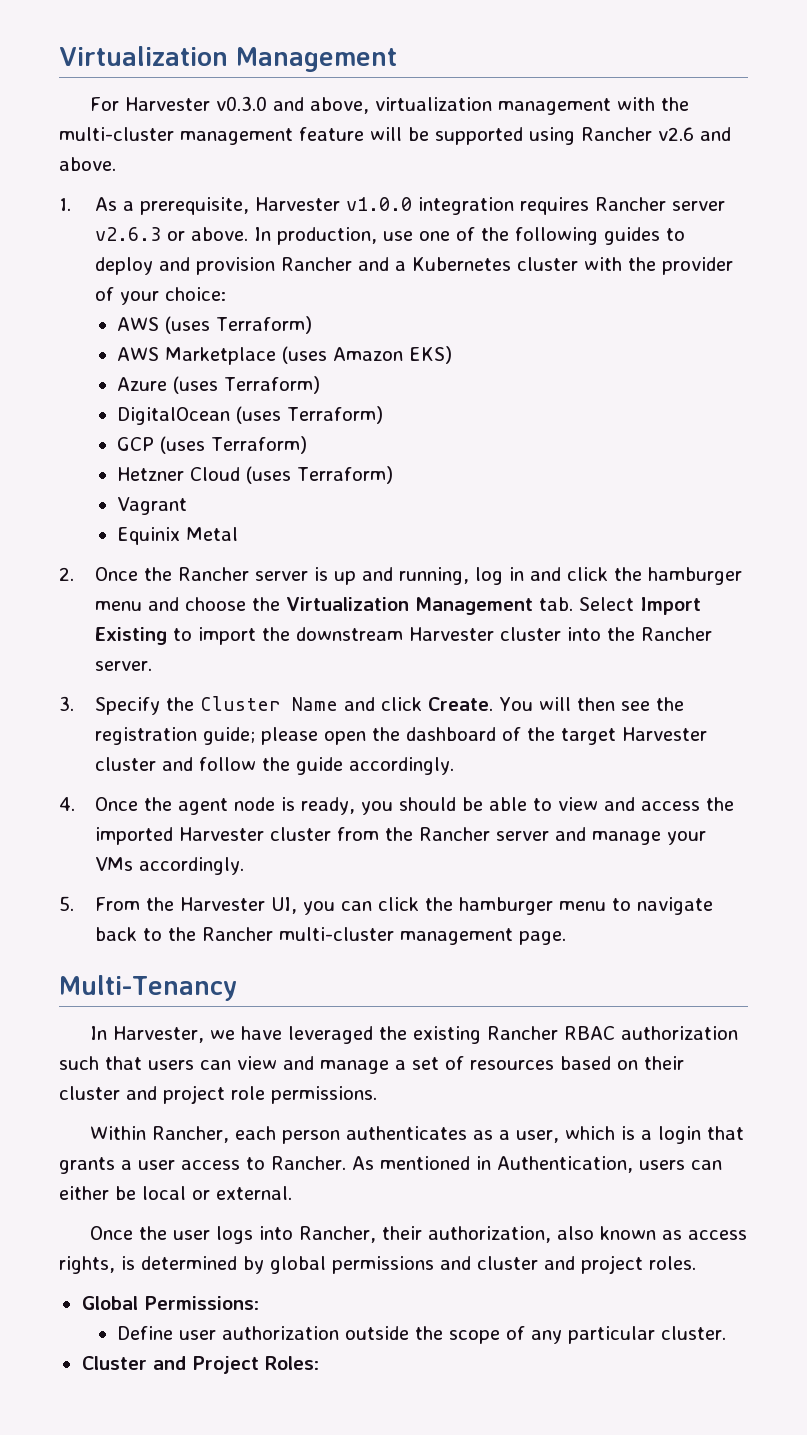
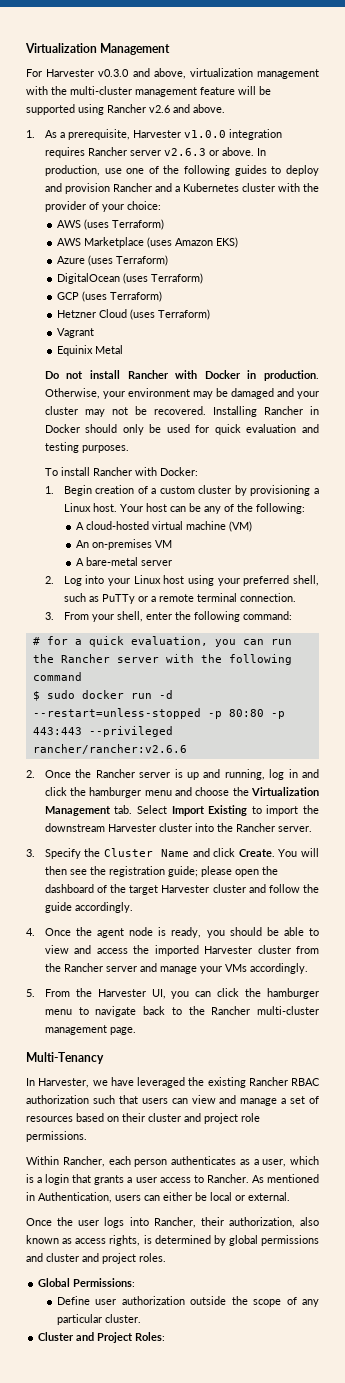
+ Do not install Rancher with Docker in production. Otherwise, your environment may be damaged and your cluster may not be recovered. Installing Rancher in Docker should only be used for quick evaluation and testing purposes.
+ To install Rancher with Docker:
+ 1. Begin creation of a custom cluster by provisioning a Linux host. Your host can be any of the following:
+ A cloud-hosted virtual machine (VM)
+ An on-premises VM
+ A bare-metal server
+ 2. Log into your Linux host using your preferred shell, such as PuTTy or a remote terminal connection.
+ 3. From your shell, enter the following command:
+ # for a quick evaluation, you can run the Rancher server with the following command
+ $ sudo docker run -d --restart=unless-stopped -p 80:80 -p 443:443 --privileged rancher/rancher:v2.6.6

